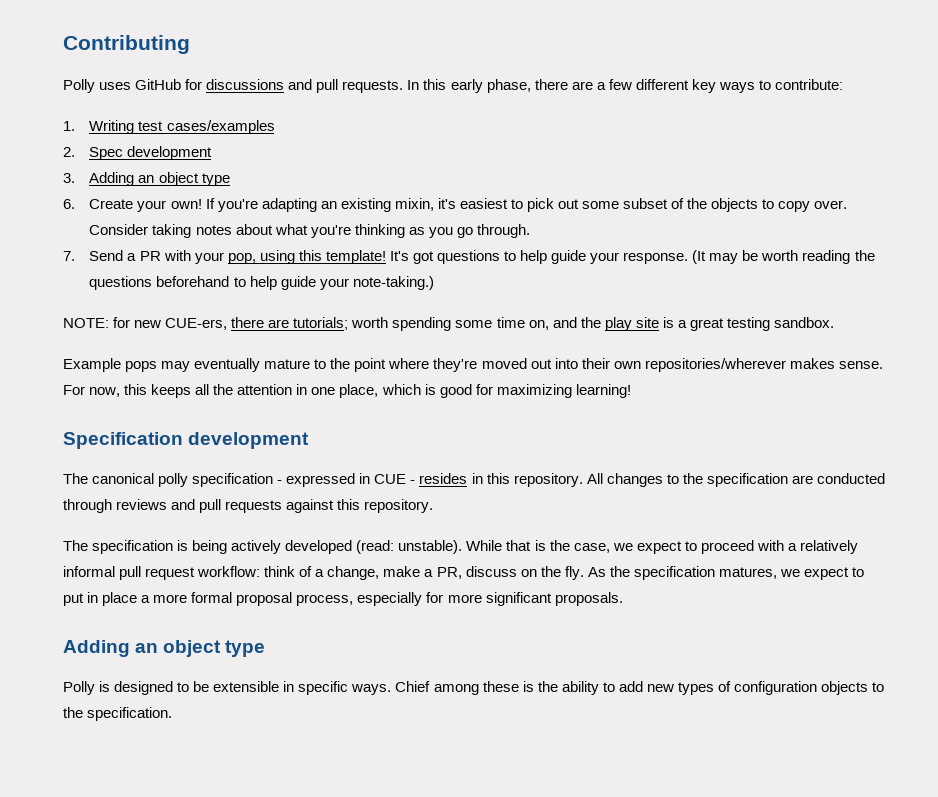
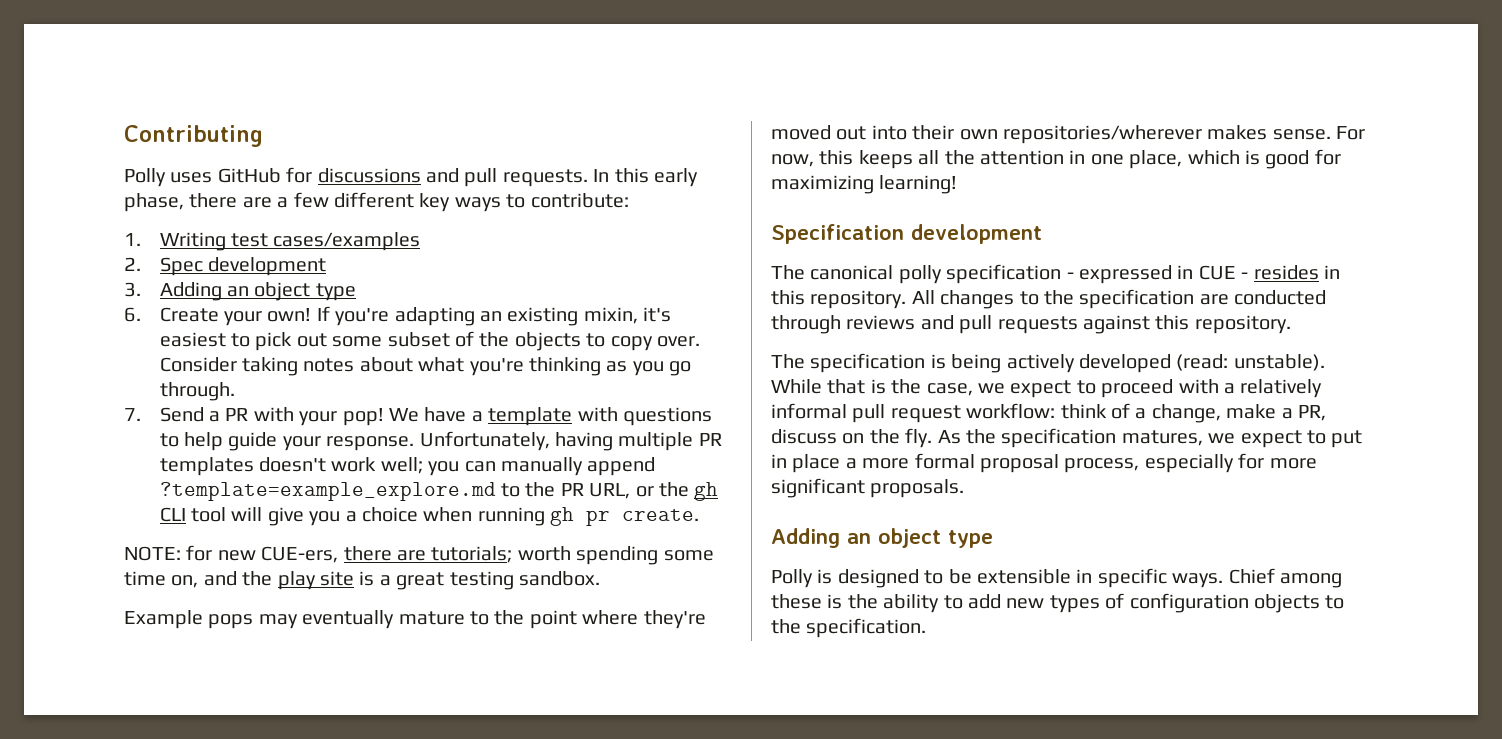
- 7. Send a PR with your pop, using this template! It's got questions to help guide your response.
+ 7. Send a PR with your pop! We have a template with questions to help guide your response.
- (It may be worth reading the questions beforehand to help guide your note-taking.)
+ Unfortunately, having multiple PR templates doesn't work well; you can manually append ?template=example_explore.md to the PR URL, or the gh CLI tool will give you a choice when running gh pr create.

